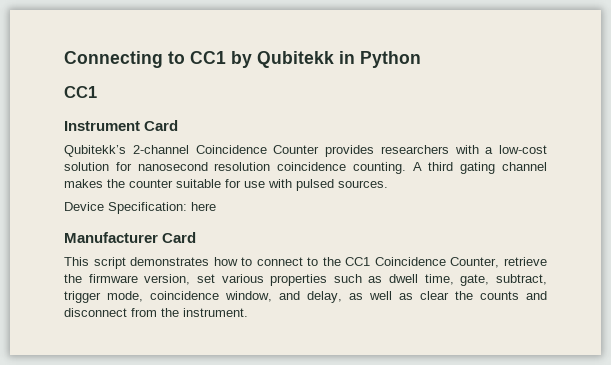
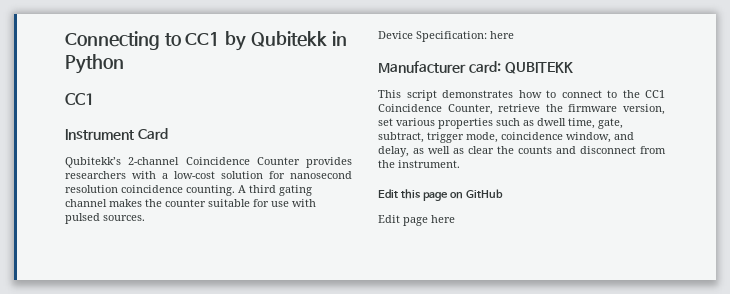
- Manufacturer Card
+ Manufacturer card: QUBITEKK
+ Edit this page on GitHub
+ Edit page here

